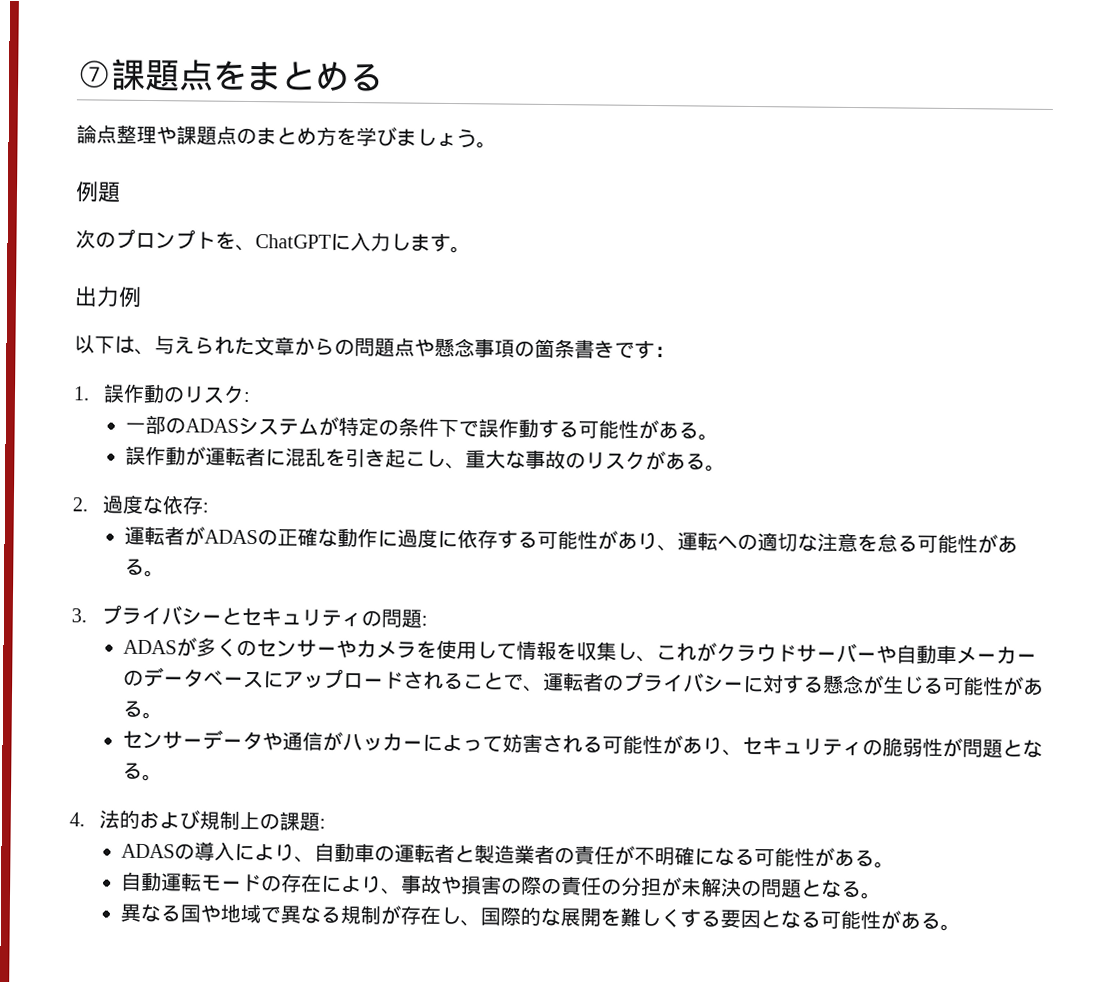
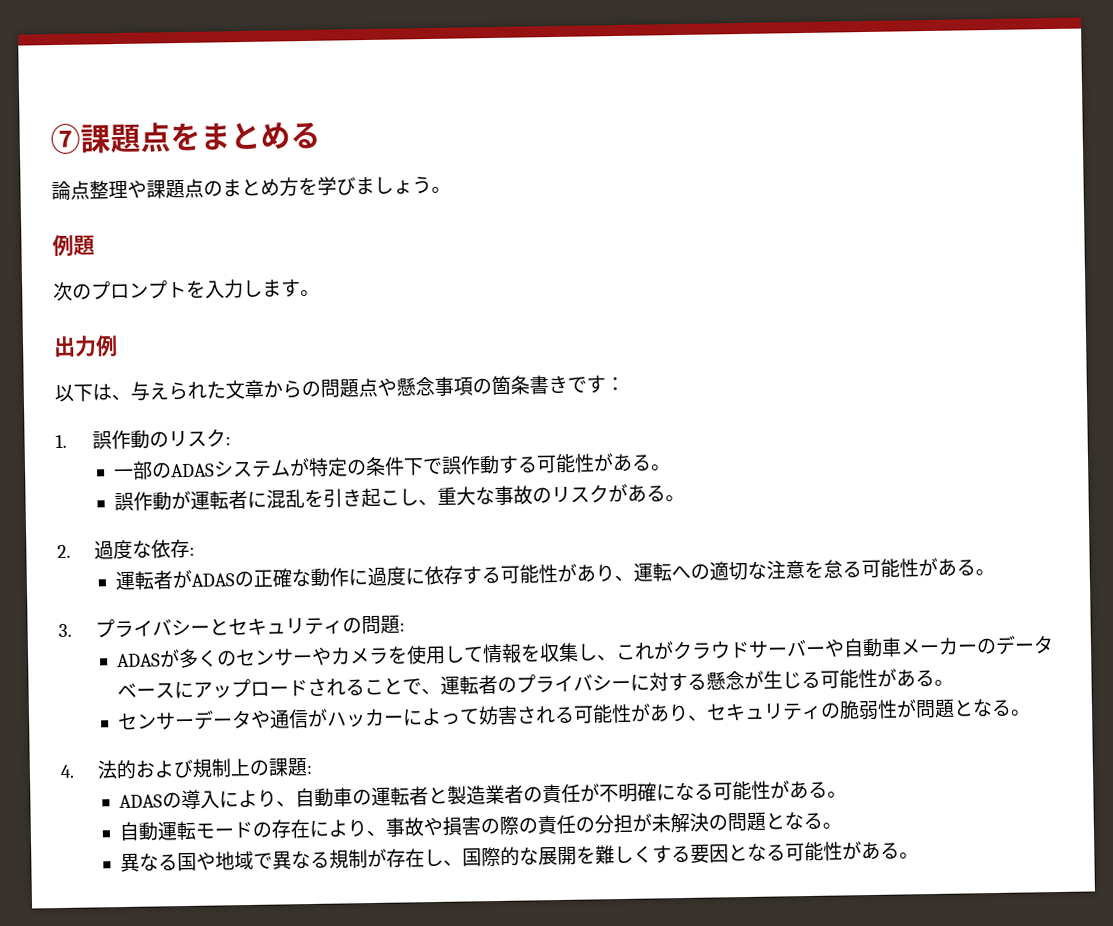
- 次のプロンプトを、ChatGPTに入力します。
+ 次のプロンプトを入力します。

